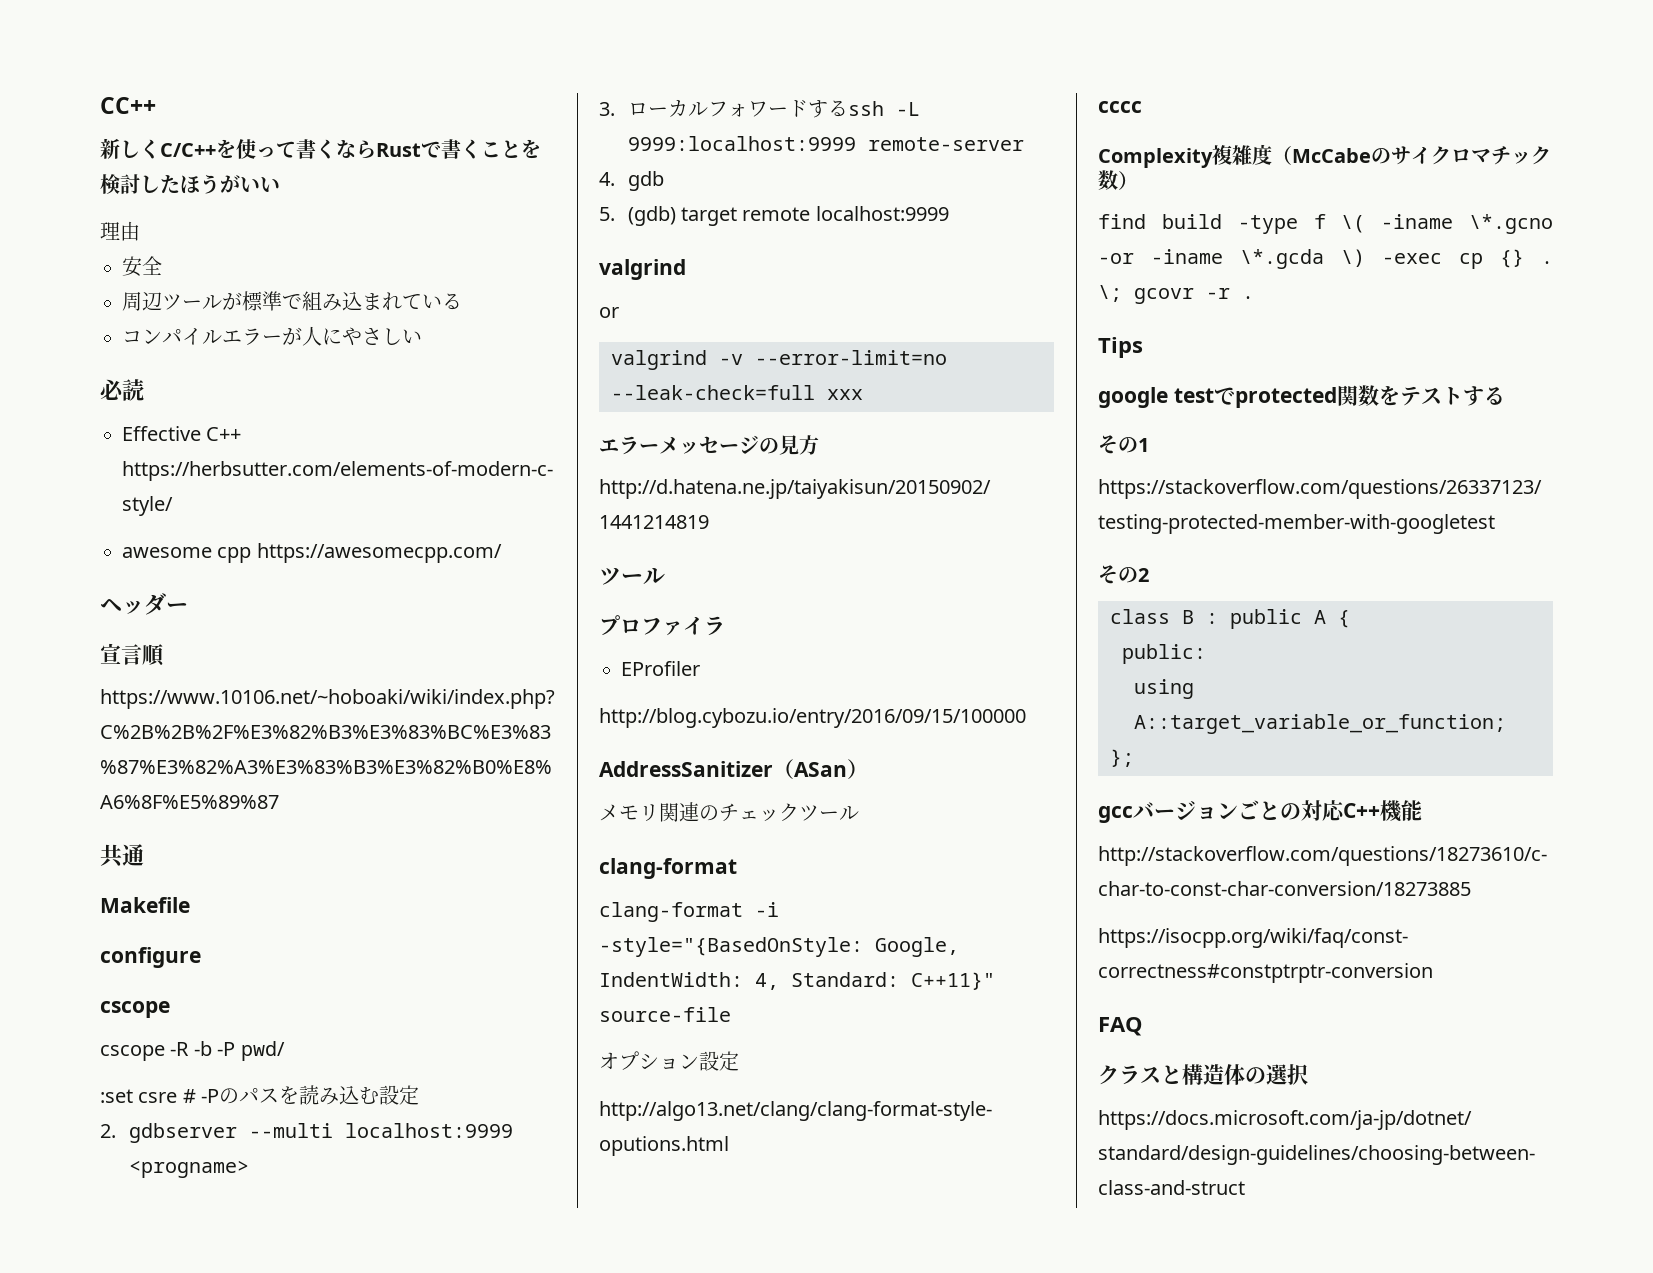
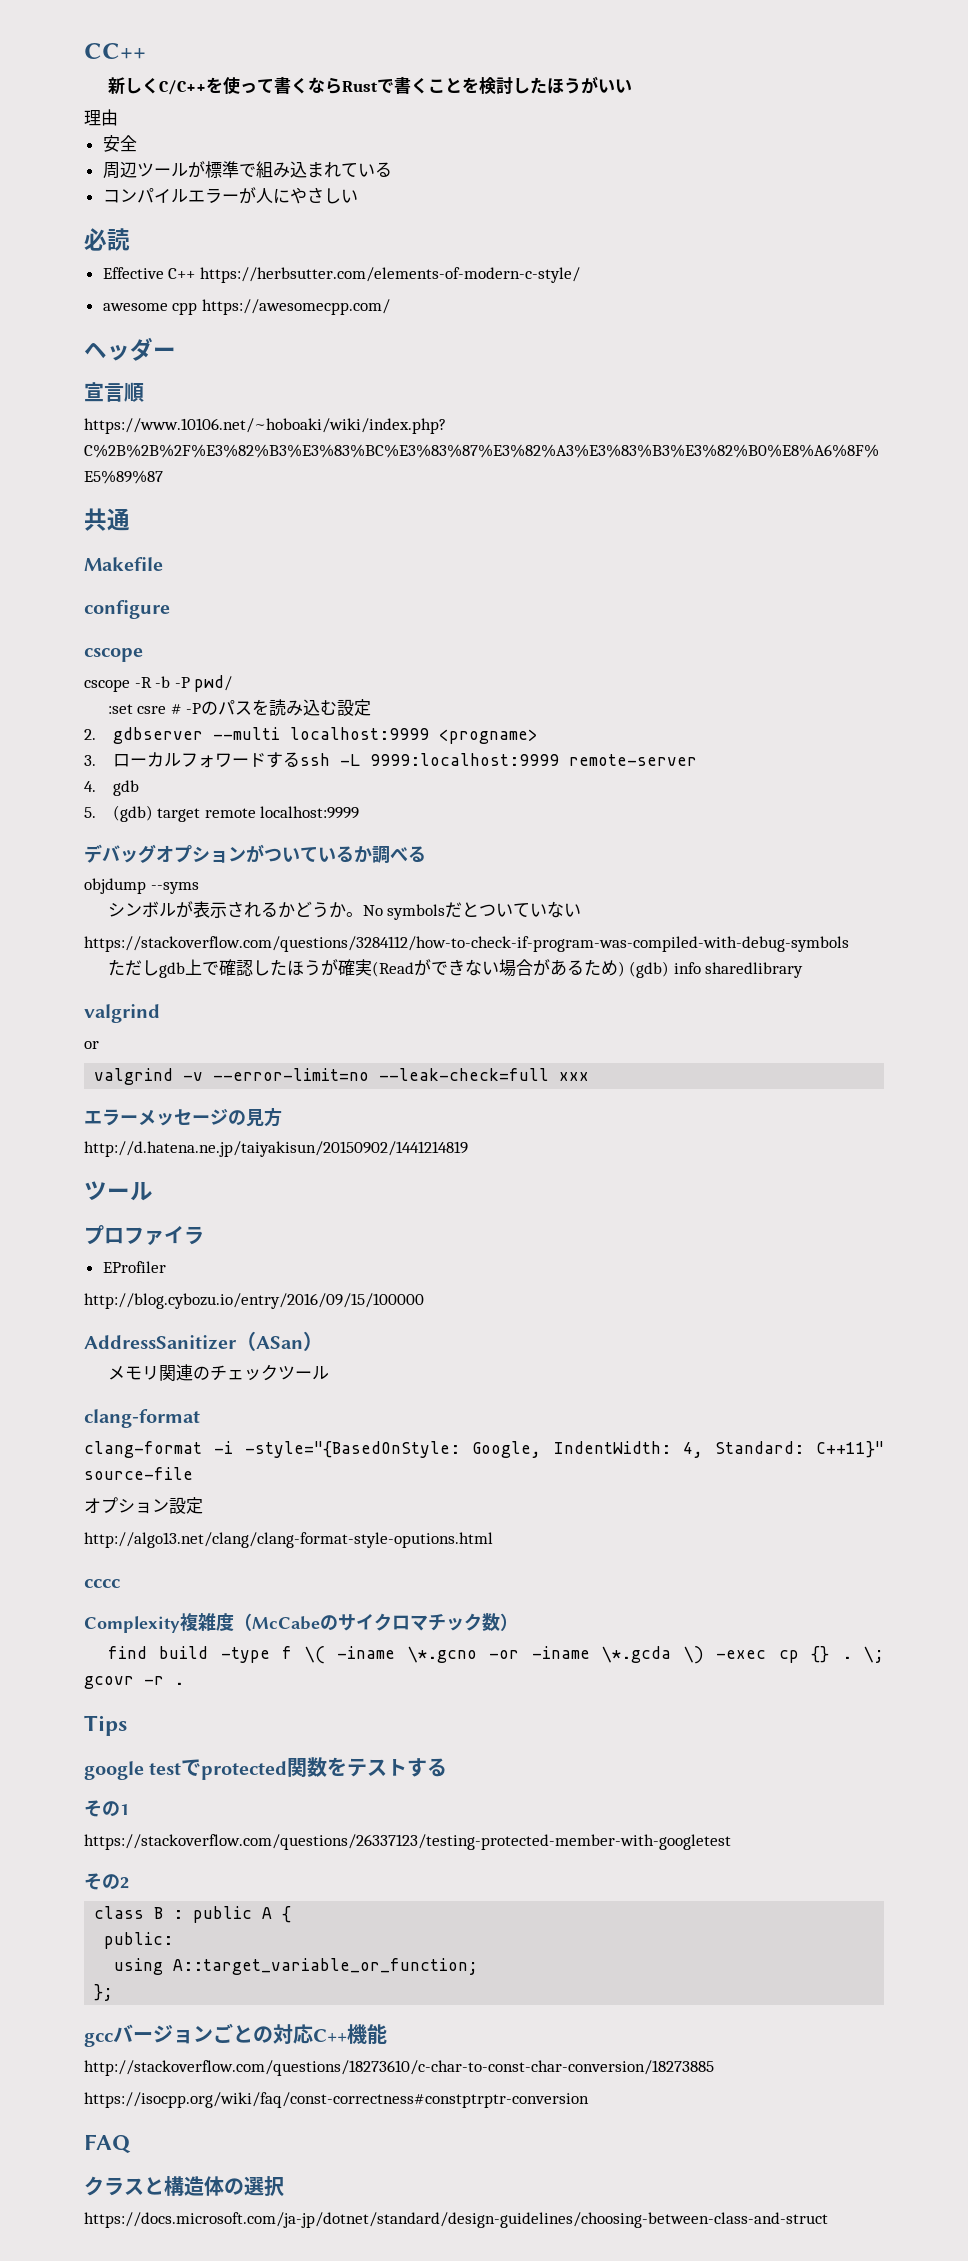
+ デバッグオプションがついているか調べる
+ objdump --syms
+ シンボルが表示されるかどうか。No symbolsだとついていない
+ https://stackoverflow.com/questions/3284112/how-to-check-if-program-was-compiled-with-debug-symbols
+ ただしgdb上で確認したほうが確実(Readができない場合があるため) (gdb) info sharedlibrary

